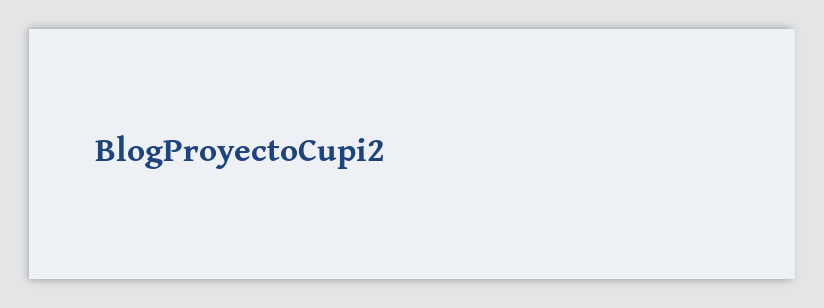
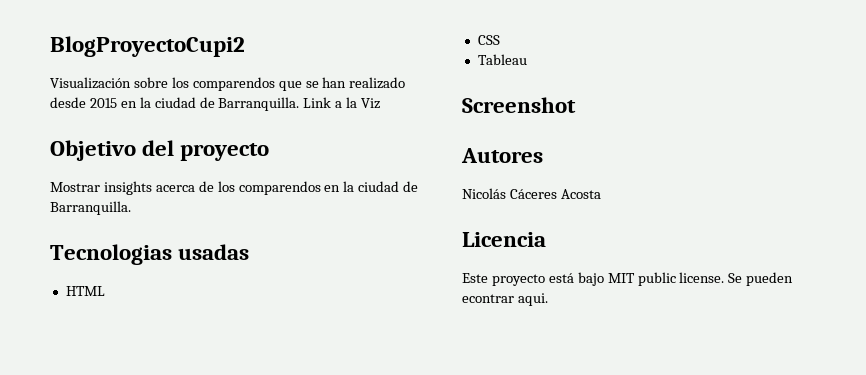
+ Visualización sobre los comparendos que se han realizado desde 2015 en la ciudad de Barranquilla. Link a la Viz
+ Objetivo del proyecto
+ Mostrar insights acerca de los comparendos en la ciudad de Barranquilla.
+ Tecnologias usadas
+ HTML
+ CSS
+ Tableau
+ Screenshot
+ Autores
+ Nicolás Cáceres Acosta
+ Licencia
+ Este proyecto está bajo MIT public license. Se pueden econtrar aqui.

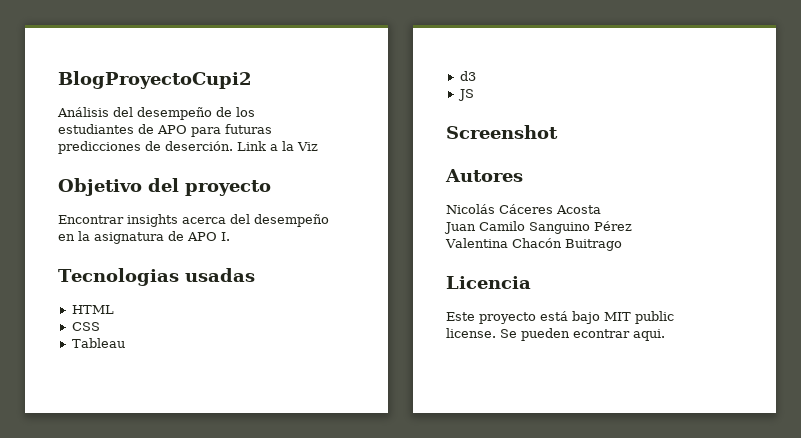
- Visualización sobre los comparendos que se han realizado desde 2015 en la ciudad de Barranquilla.
+ Análisis del desempeño de los estudiantes de APO para futuras predicciones de deserción.
- Mostrar insights acerca de los comparendos en la ciudad de Barranquilla.
+ Encontrar insights acerca del desempeño en la asignatura de APO I.
+ d3
+ JS
+ Juan Camilo Sanguino Pérez
+ Valentina Chacón Buitrago

